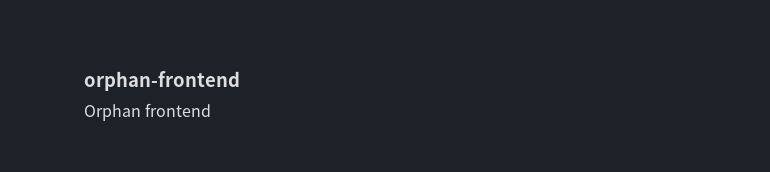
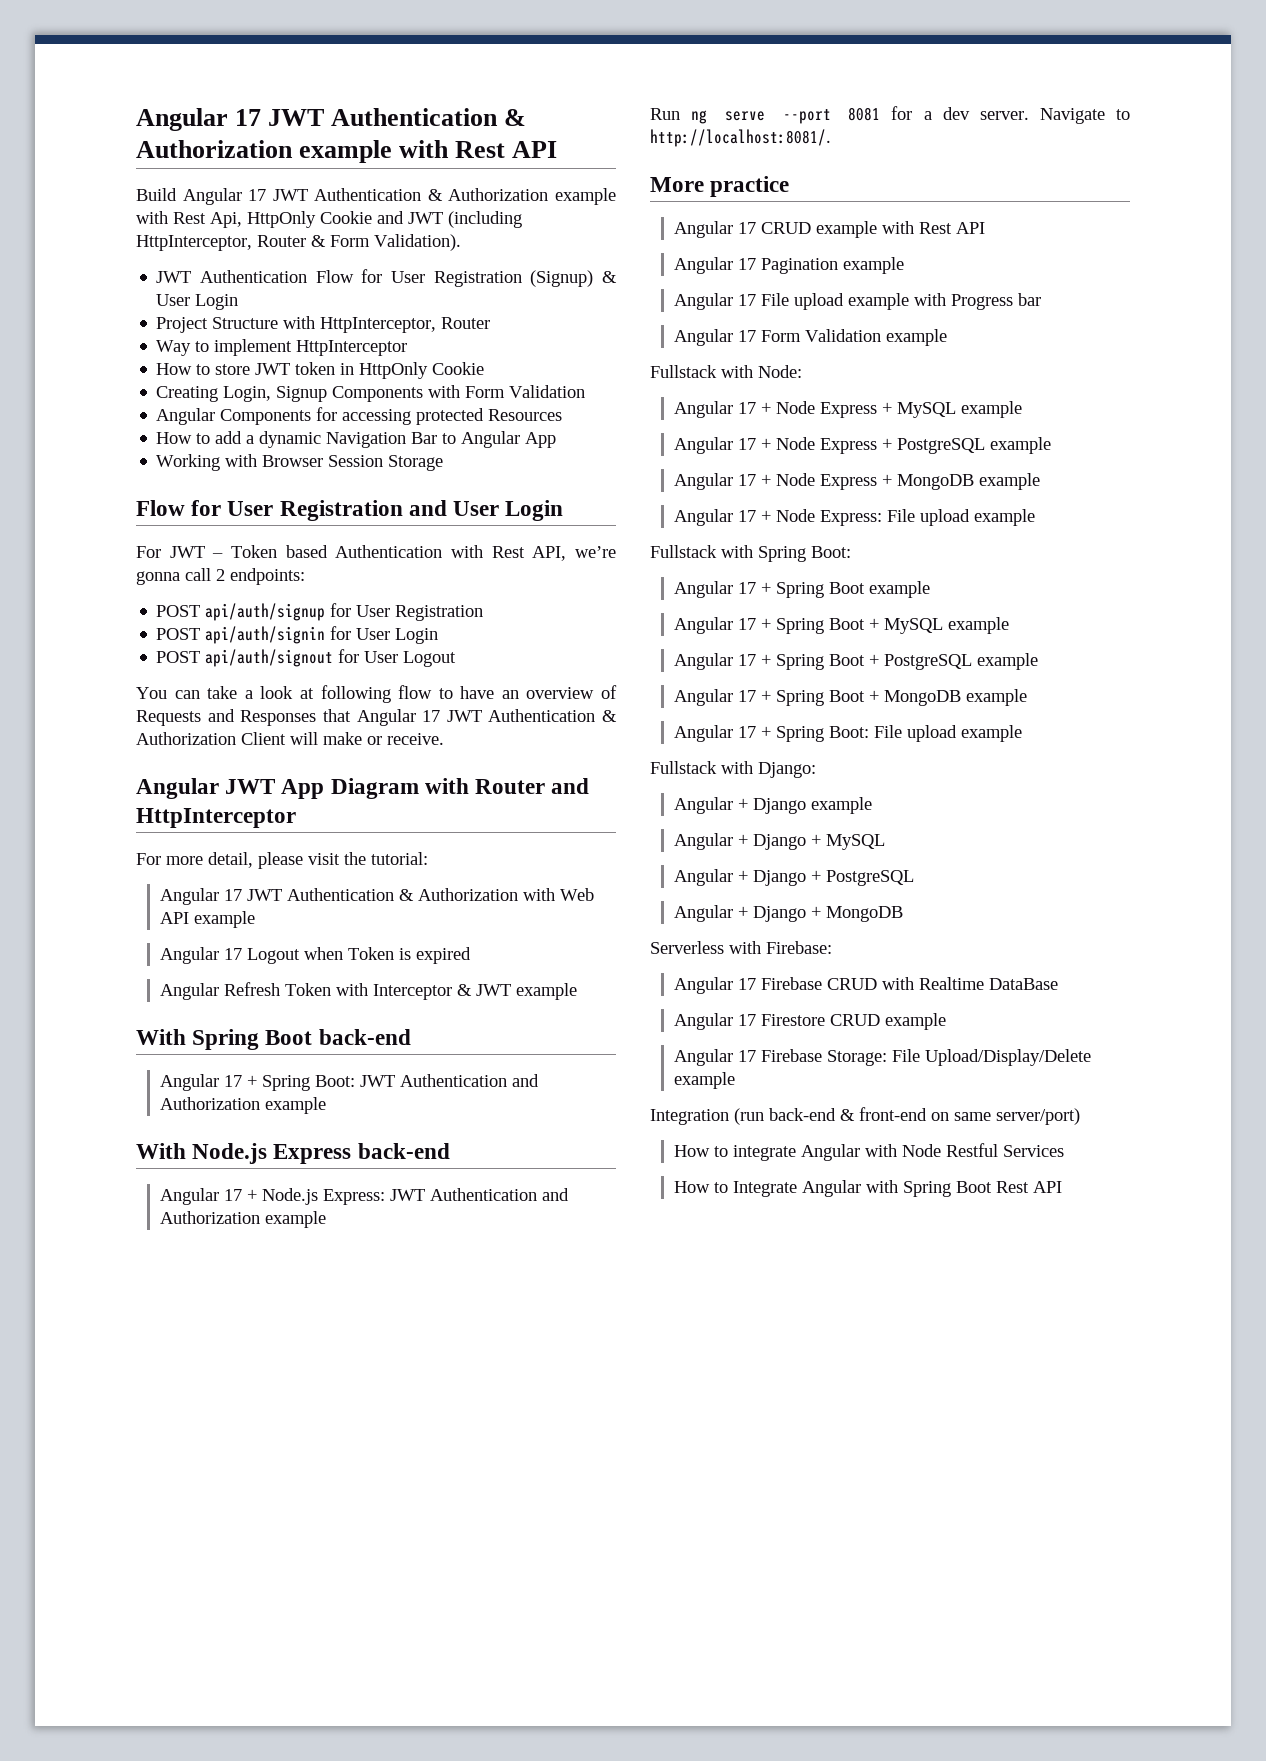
- orphan-frontend
- Orphan frontend
+ Angular 17 JWT Authentication & Authorization example with Rest API
+ Build Angular 17 JWT Authentication & Authorization example with Rest Api, HttpOnly Cookie and JWT (including HttpInterceptor, Router & Form Validation).
+ JWT Authentication Flow for User Registration (Signup) & User Login
+ Project Structure with HttpInterceptor, Router
+ Way to implement HttpInterceptor
+ How to store JWT token in HttpOnly Cookie
+ Creating Login, Signup Components with Form Validation
+ Angular Components for accessing protected Resources
+ How to add a dynamic Navigation Bar to Angular App
+ Working with Browser Session Storage
+ Flow for User Registration and User Login
+ For JWT – Token based Authentication with Rest API, we’re gonna call 2 endpoints:
+ POST api/auth/signup for User Registration
+ POST api/auth/signin for User Login
+ POST api/auth/signout for User Logout
+ You can take a look at following flow to have an overview of Requests and Responses that Angular 17 JWT Authentication & Authorization Client will make or receive.
+ Angular JWT App Diagram with Router and HttpInterceptor
+ For more detail, please visit the tutorial:
+ Angular 17 JWT Authentication & Authorization with Web API example
+ Angular 17 Logout when Token is expired
+ Angular Refresh Token with Interceptor & JWT example
+ With Spring Boot back-end
+ Angular 17 + Spring Boot: JWT Authentication and Authorization example
+ With Node.js Express back-end
+ Angular 17 + Node.js Express: JWT Authentication and Authorization example
+ Run ng serve --port 8081 for a dev server. Navigate to http://localhost:8081/.
+ More practice
+ Angular 17 CRUD example with Rest API
+ Angular 17 Pagination example
+ Angular 17 File upload example with Progress bar
+ Angular 17 Form Validation example
+ Fullstack with Node:
+ Angular 17 + Node Express + MySQL example
+ Angular 17 + Node Express + PostgreSQL example
+ Angular 17 + Node Express + MongoDB example
+ Angular 17 + Node Express: File upload example
+ Fullstack with Spring Boot:
+ Angular 17 + Spring Boot example
+ Angular 17 + Spring Boot + MySQL example
+ Angular 17 + Spring Boot + PostgreSQL example
+ Angular 17 + Spring Boot + MongoDB example
+ Angular 17 + Spring Boot: File upload example
+ Fullstack with Django:
+ Angular + Django example
+ Angular + Django + MySQL
+ Angular + Django + PostgreSQL
+ Angular + Django + MongoDB
+ Serverless with Firebase:
+ Angular 17 Firebase CRUD with Realtime DataBase
+ Angular 17 Firestore CRUD example
+ Angular 17 Firebase Storage: File Upload/Display/Delete example
+ Integration (run back-end & front-end on same server/port)
+ How to integrate Angular with Node Restful Services
+ How to Integrate Angular with Spring Boot Rest API

